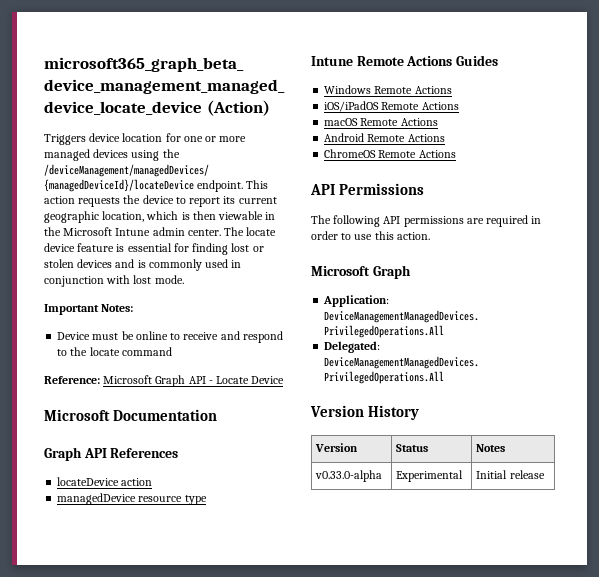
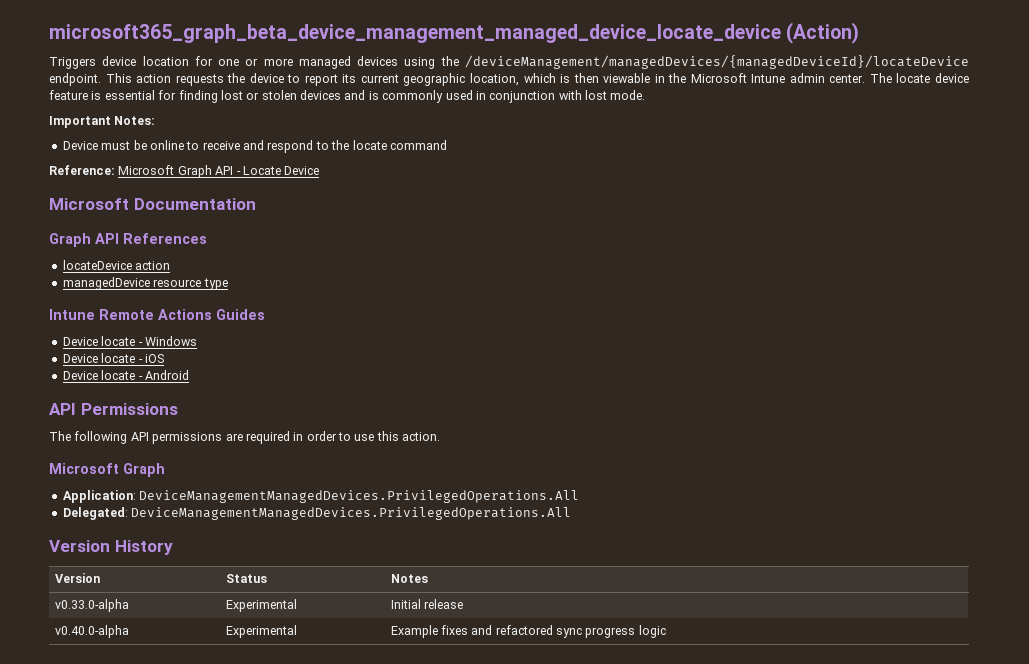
- Windows Remote Actions
- iOS/iPadOS Remote Actions
- macOS Remote Actions
- Android Remote Actions
- ChromeOS Remote Actions
+ Device locate - Windows
+ Device locate - iOS
+ Device locate - Android
+ v0.40.0-alpha | Experimental | Example fixes and refactored sync progress logic

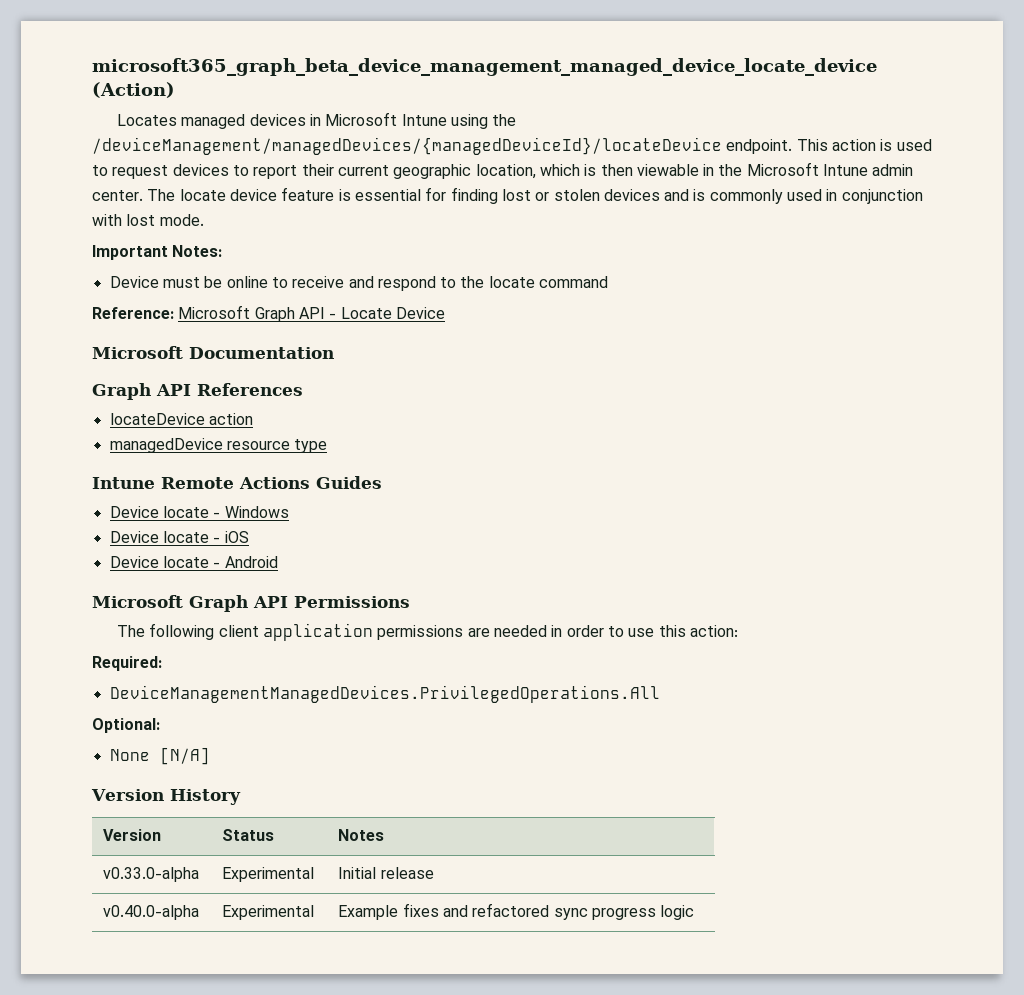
- Triggers device location for one or more managed devices using the /deviceManagement/managedDevices/{managedDeviceId}/locateDevice endpoint.
+ Locates managed devices in Microsoft Intune using the /deviceManagement/managedDevices/{managedDeviceId}/locateDevice endpoint.
- This action requests the device to report its current geographic location, which is then viewable in the Microsoft Intune admin center.
+ This action is used to request devices to report their current geographic location, which is then viewable in the Microsoft Intune admin center.
- API Permissions
+ Microsoft Graph API Permissions
- The following API permissions are required in order to use this action.
- Microsoft Graph
- Application: DeviceManagementManagedDevices.PrivilegedOperations.All
- Delegated: DeviceManagementManagedDevices.PrivilegedOperations.All
+ The following client application permissions are needed in order to use this action:
+ Required:
+ DeviceManagementManagedDevices.PrivilegedOperations.All
+ Optional:
+ None [N/A]

